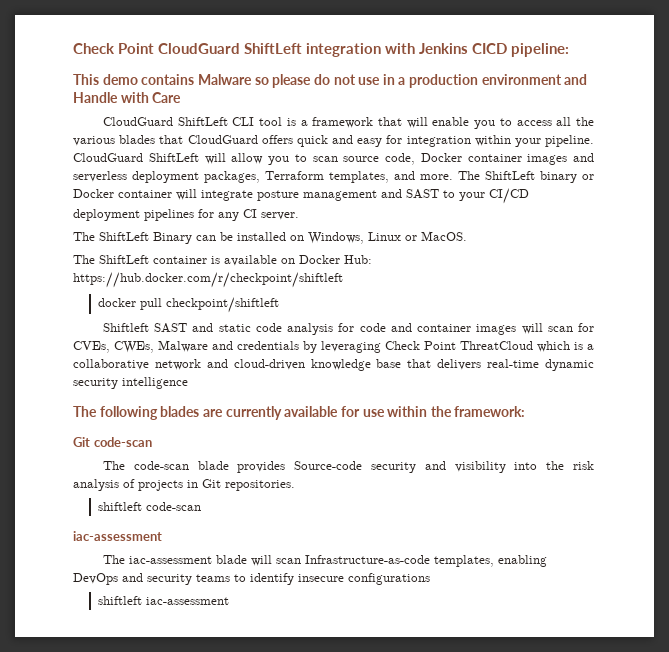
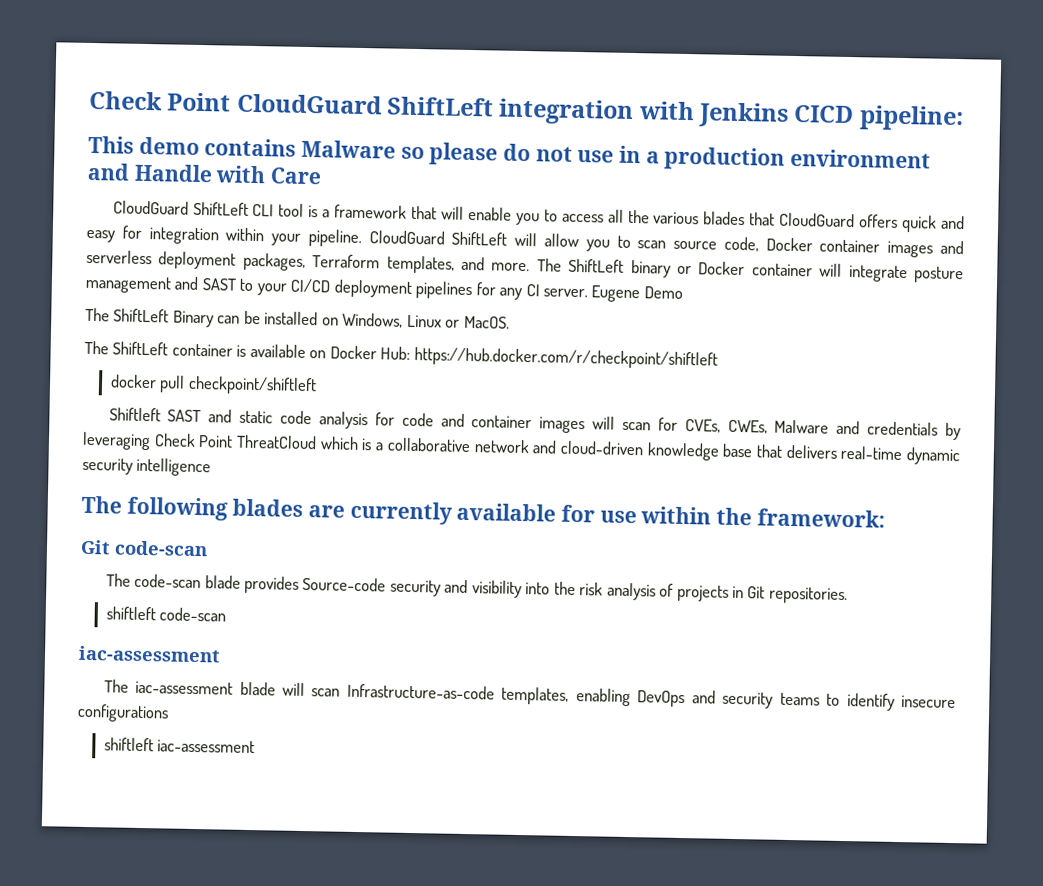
+ Eugene Demo

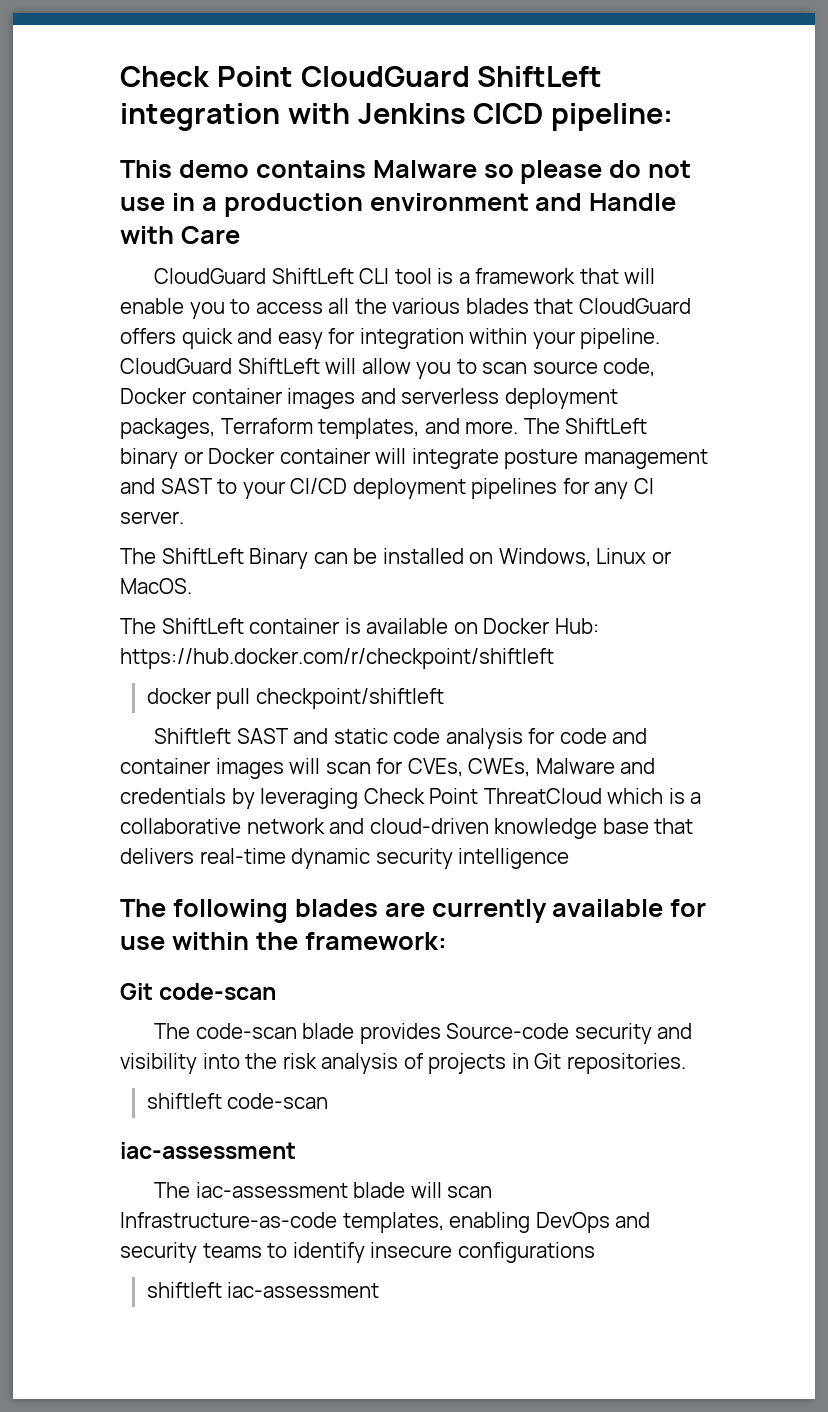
- Eugene Demo

